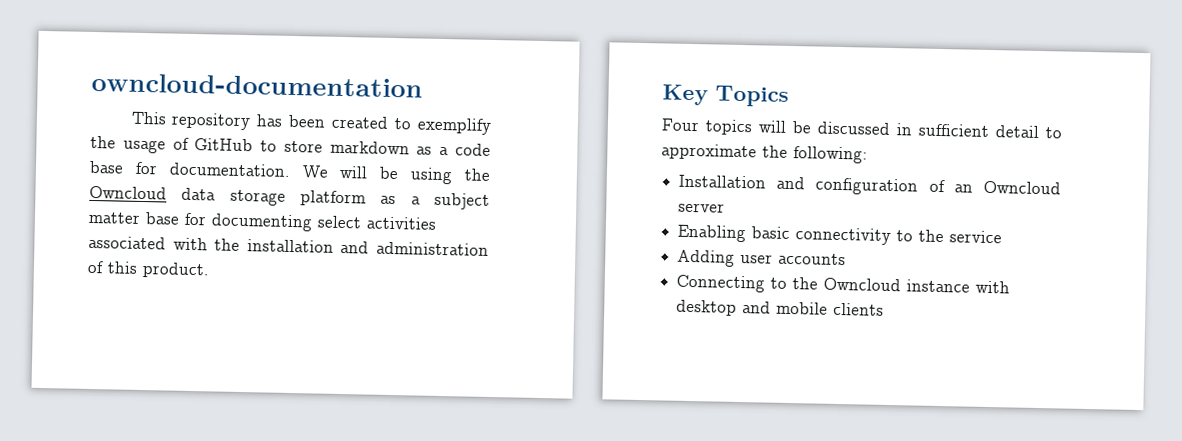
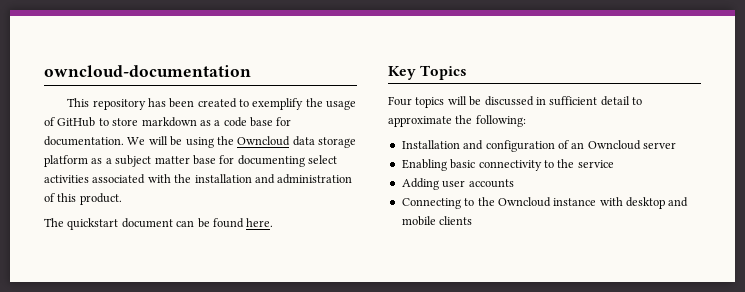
+ The quickstart document can be found here.

